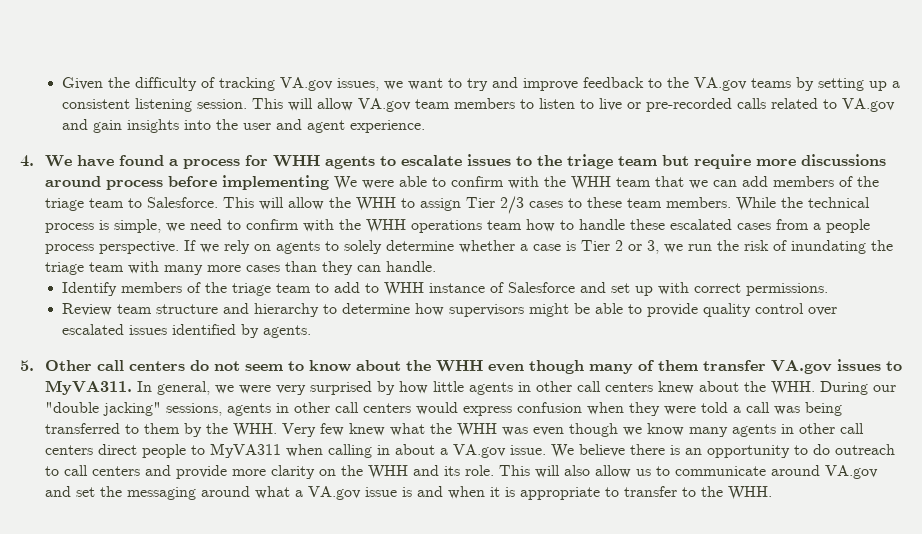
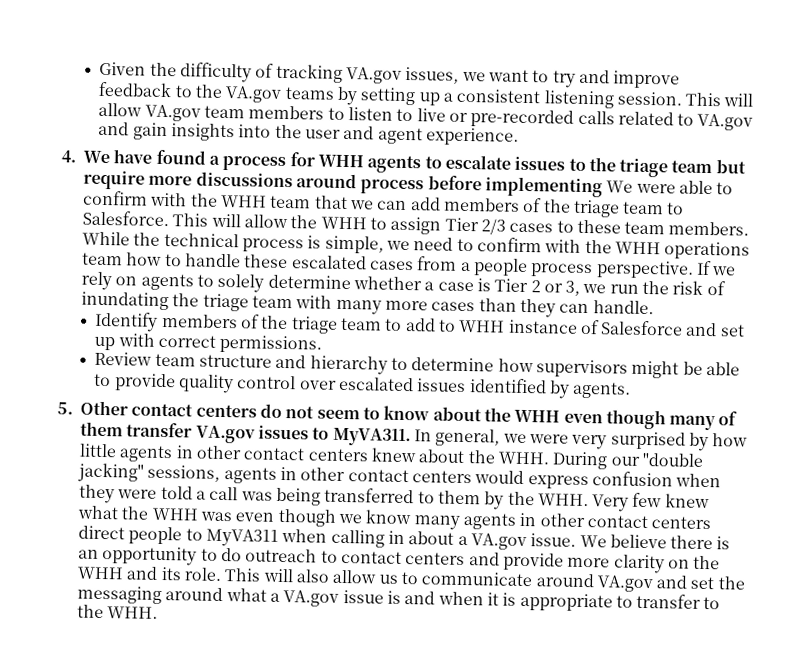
- 5. Other call centers do not seem to know about the WHH even though many of them transfer VA.gov issues to MyVA311.
+ 5. Other contact centers do not seem to know about the WHH even though many of them transfer VA.gov issues to MyVA311.
- In general, we were very surprised by how little agents in other call centers knew about the WHH. During our "double jacking" sessions, agents in other call centers would express confusion when they were told a call was being transferred to them by the WHH. Very few knew what the WHH was even though we know many agents in other call centers direct people to MyVA311 when calling in about a VA.gov issue.
+ In general, we were very surprised by how little agents in other contact centers knew about the WHH. During our "double jacking" sessions, agents in other contact centers would express confusion when they were told a call was being transferred to them by the WHH. Very few knew what the WHH was even though we know many agents in other contact centers direct people to MyVA311 when calling in about a VA.gov issue.
- We believe there is an opportunity to do outreach to call centers and provide more clarity on the WHH and its role.
+ We believe there is an opportunity to do outreach to contact centers and provide more clarity on the WHH and its role.

